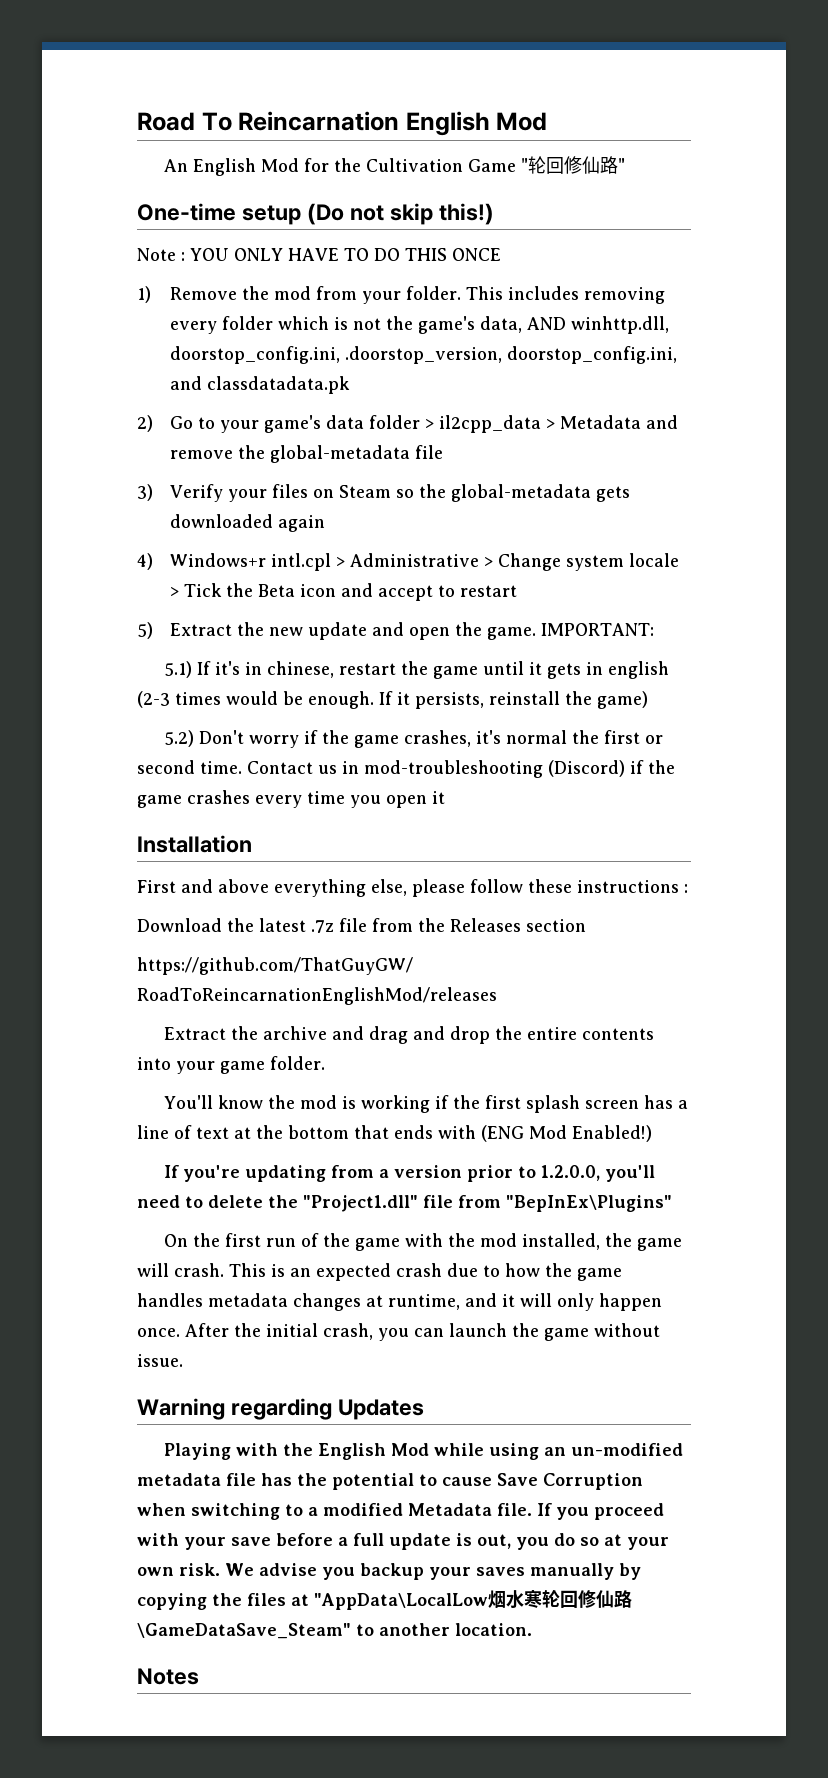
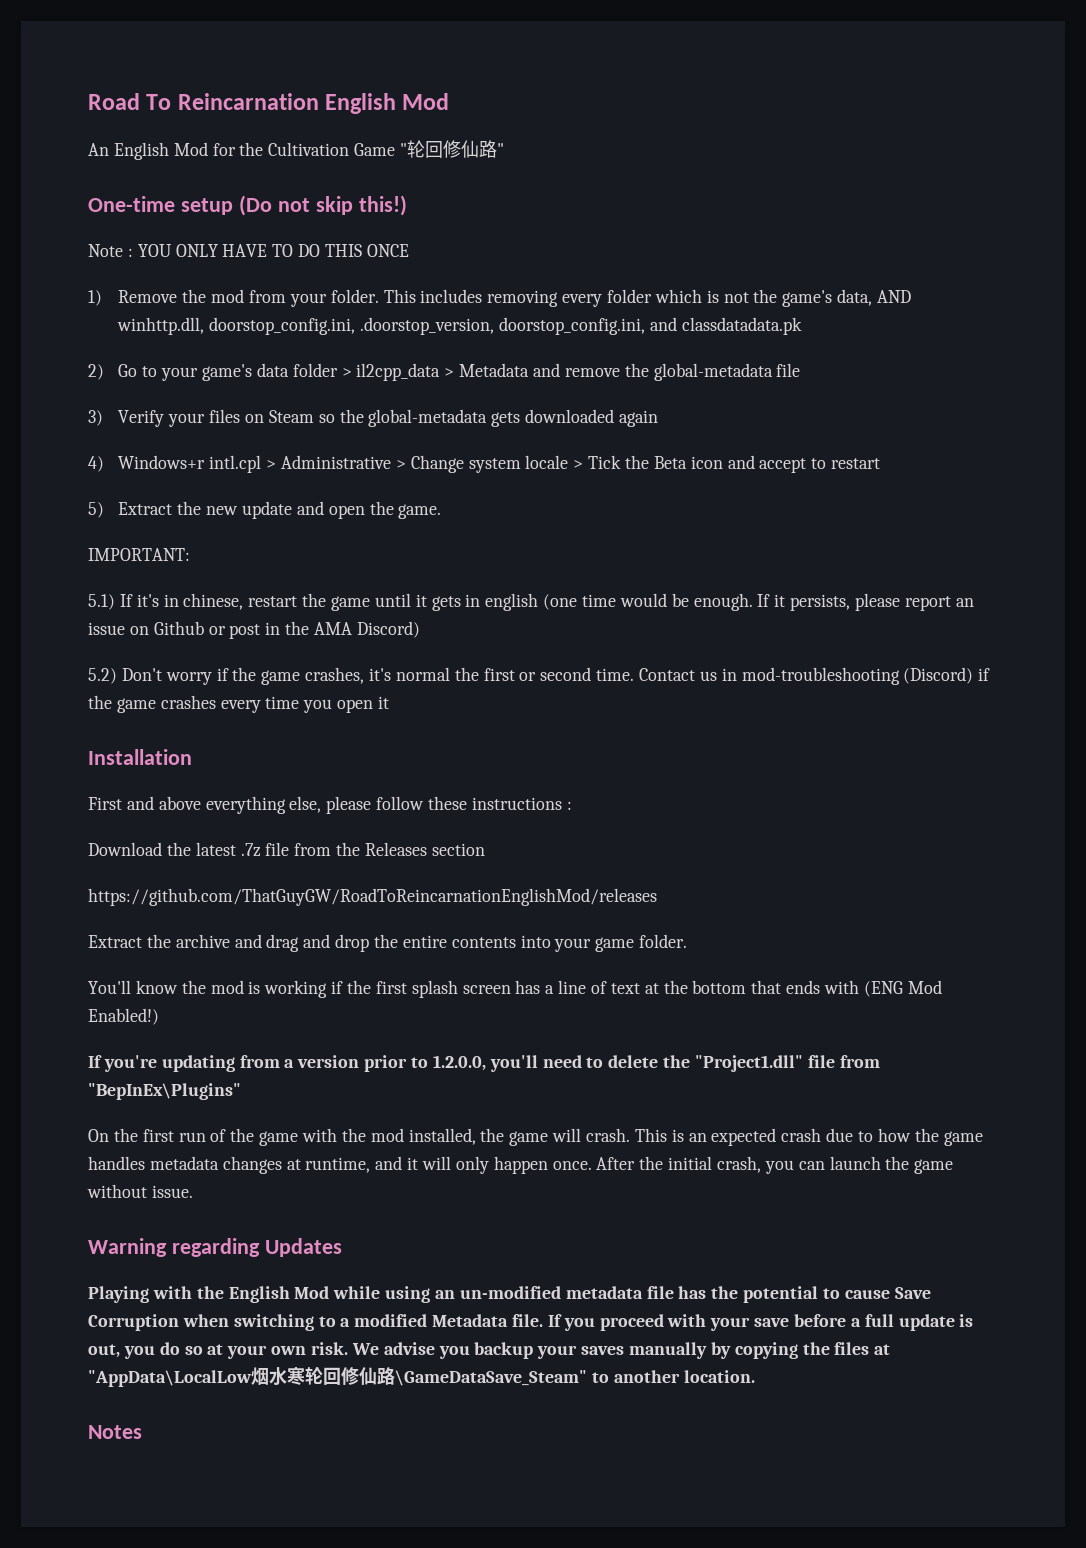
- 5) Extract the new update and open the game. IMPORTANT:
+ 5) Extract the new update and open the game.
+ IMPORTANT:
- 5.1) If it's in chinese, restart the game until it gets in english (2-3 times would be enough.
+ 5.1) If it's in chinese, restart the game until it gets in english (one time would be enough.
- If it persists, reinstall the game)
+ If it persists, please report an issue on Github or post in the AMA Discord)

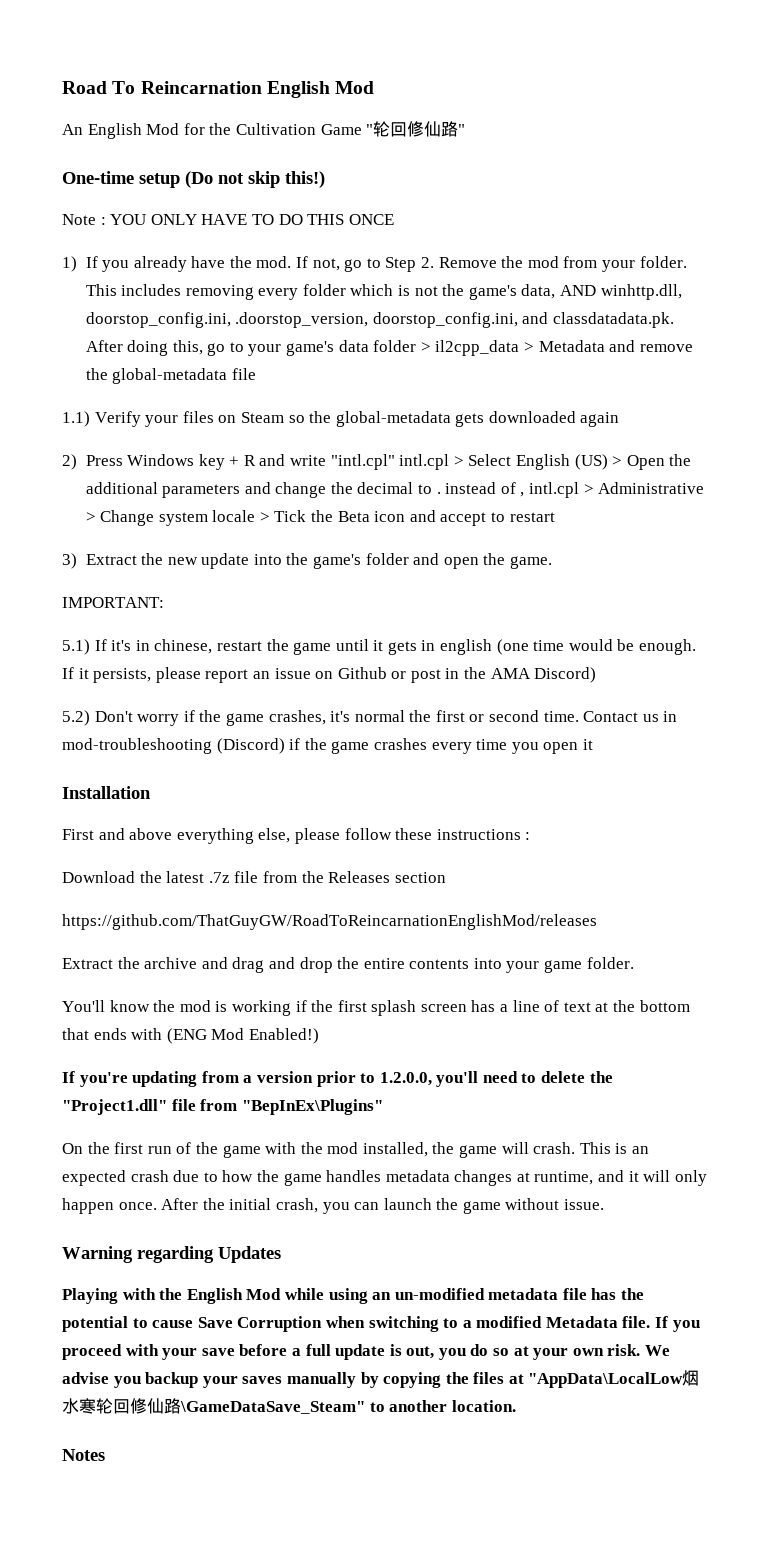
- 1) Remove the mod from your folder.
+ 1) If you already have the mod. If not, go to Step 2. Remove the mod from your folder.
- This includes removing every folder which is not the game's data, AND winhttp.dll, doorstop_config.ini, .doorstop_version, doorstop_config.ini, and classdatadata.pk
- 2) Go to your game's data folder > il2cpp_data > Metadata and remove the global-metadata file
+ This includes removing every folder which is not the game's data, AND winhttp.dll, doorstop_config.ini, .doorstop_version, doorstop_config.ini, and classdatadata.pk. After doing this, go to your game's data folder > il2cpp_data > Metadata and remove the global-metadata file
- 3) Verify your files on Steam so the global-metadata gets downloaded again
+ 1.1) Verify your files on Steam so the global-metadata gets downloaded again
- 4) Windows+r intl.cpl > Administrative > Change system locale > Tick the Beta icon and accept to restart
+ 2) Press Windows key + R and write "intl.cpl" intl.cpl > Select English (US) > Open the additional parameters and change the decimal to . instead of , intl.cpl > Administrative > Change system locale > Tick the Beta icon and accept to restart
- 5) Extract the new update and open the game.
+ 3) Extract the new update into the game's folder and open the game.

